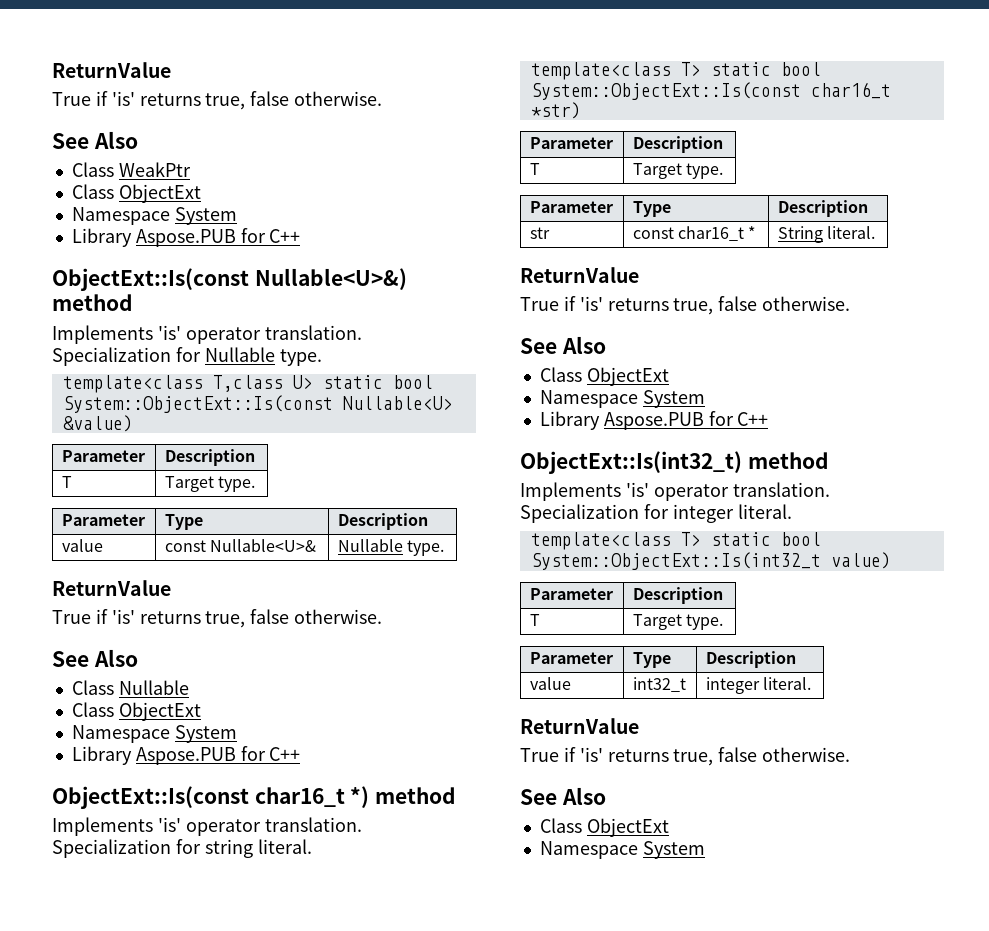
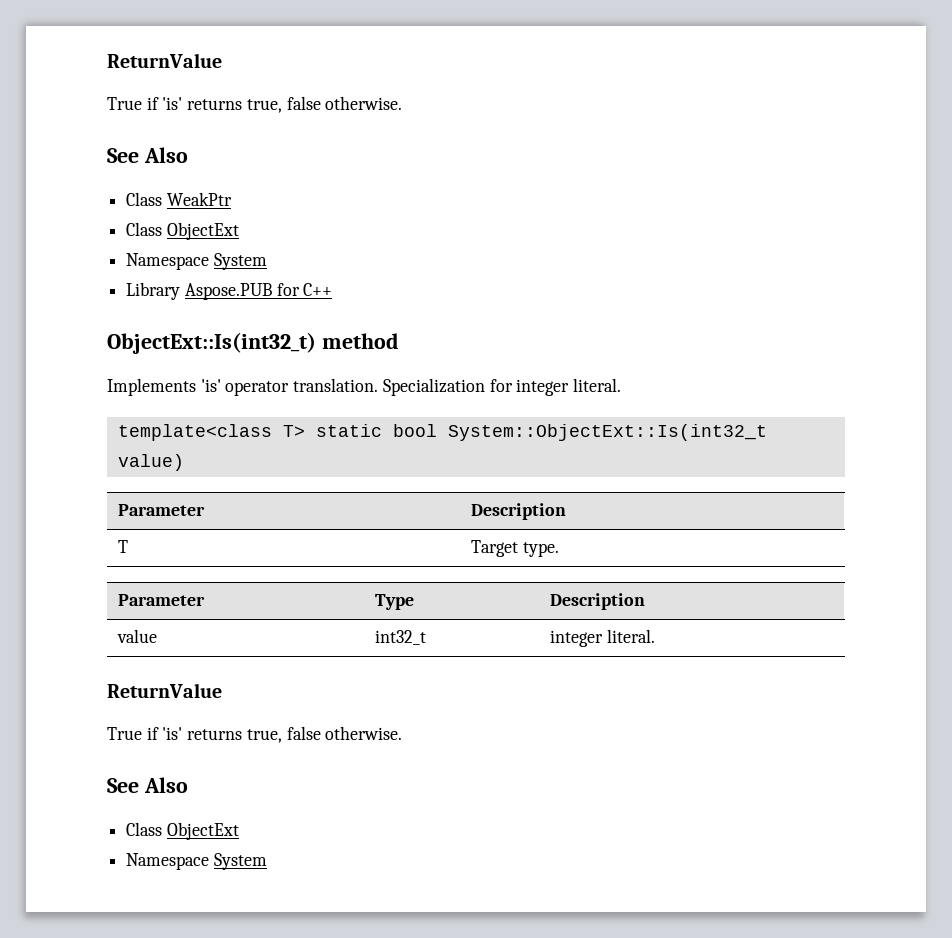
- ObjectExt::Is(const Nullable<U>&) method
- Implements 'is' operator translation. Specialization for Nullable type.
- template<class T,class U> static bool System::ObjectExt::Is(const Nullable<U> &value)
- Parameter | Description
- T | Target type.
- Parameter | Type | Description
- value | const Nullable<U>& | Nullable type.
- ReturnValue
- True if 'is' returns true, false otherwise.
- See Also
- Class Nullable
- Class ObjectExt
- Namespace System
- Library Aspose.PUB for C++
- ObjectExt::Is(const char16_t *) method
- Implements 'is' operator translation. Specialization for string literal.
- template<class T> static bool System::ObjectExt::Is(const char16_t *str)
- Parameter | Description
- T | Target type.
- Parameter | Type | Description
- str | const char16_t * | String literal.
- ReturnValue
- True if 'is' returns true, false otherwise.
- See Also
- Class ObjectExt
- Namespace System
- Library Aspose.PUB for C++

